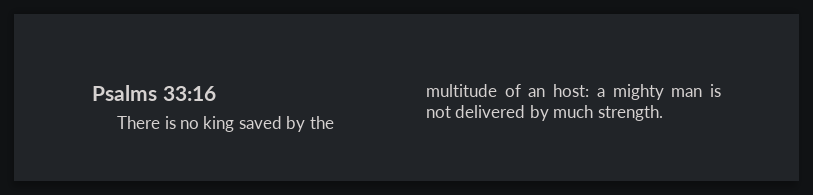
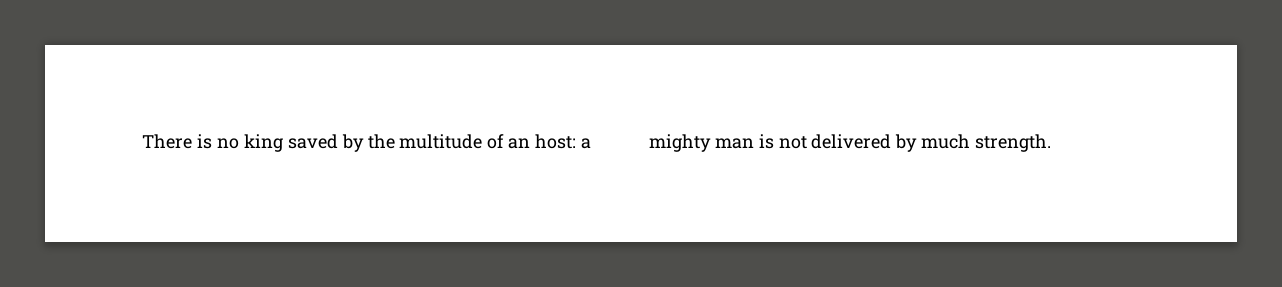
- Psalms 33:16

